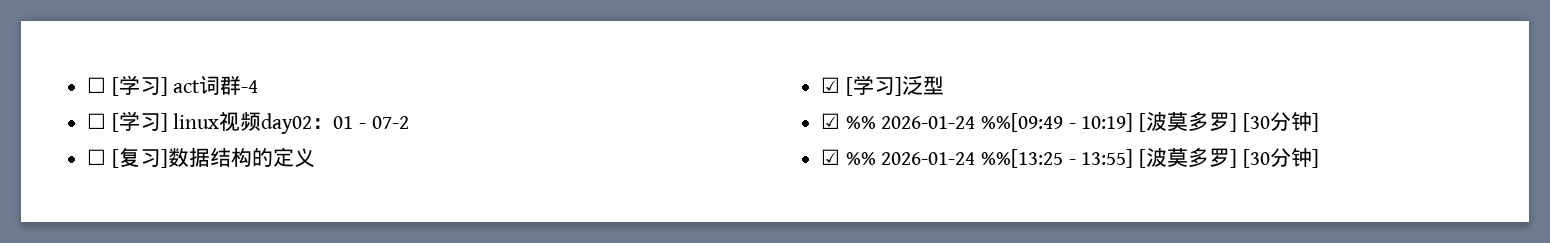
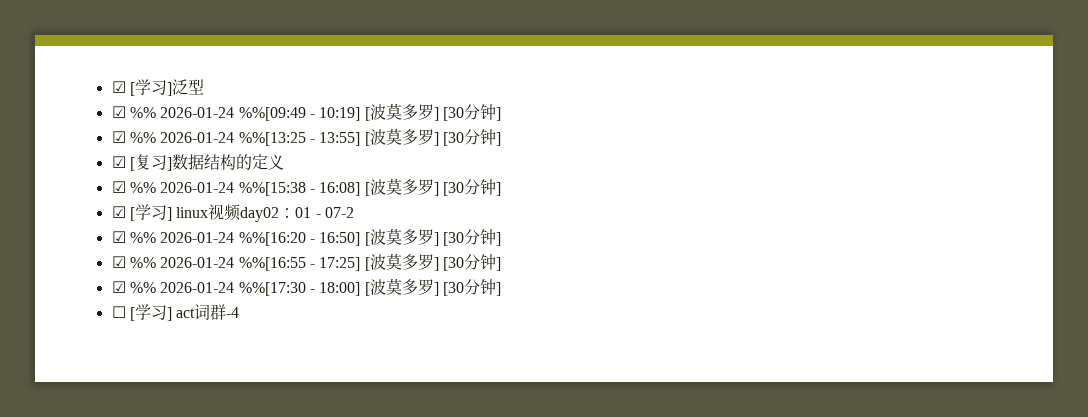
- ☐ [学习] act词群-4
- ☐ [学习] linux视频day02：01 - 07-2
- ☐ [复习]数据结构的定义
+ ☑ [复习]数据结构的定义
+ ☑ %% 2026-01-24 %%[15:38 - 16:08] [波莫多罗] [30分钟]
+ ☑ [学习] linux视频day02：01 - 07-2
+ ☑ %% 2026-01-24 %%[16:20 - 16:50] [波莫多罗] [30分钟]
+ ☑ %% 2026-01-24 %%[16:55 - 17:25] [波莫多罗] [30分钟]
+ ☑ %% 2026-01-24 %%[17:30 - 18:00] [波莫多罗] [30分钟]
+ ☐ [学习] act词群-4

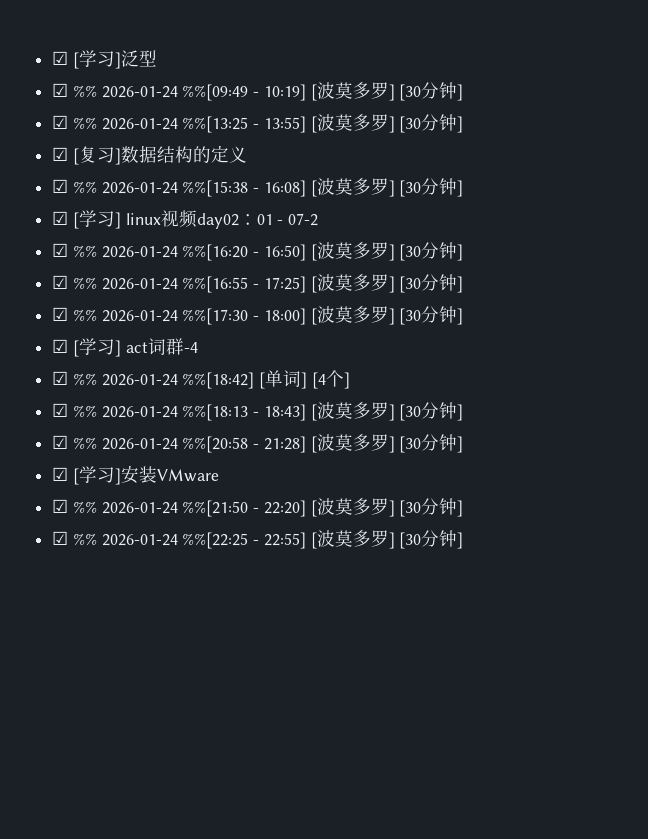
- ☐ [学习] act词群-4
+ ☑ [学习] act词群-4
+ ☑ %% 2026-01-24 %%[18:42] [单词] [4个]
+ ☑ %% 2026-01-24 %%[18:13 - 18:43] [波莫多罗] [30分钟]
+ ☑ %% 2026-01-24 %%[20:58 - 21:28] [波莫多罗] [30分钟]
+ ☑ [学习]安装VMware
+ ☑ %% 2026-01-24 %%[21:50 - 22:20] [波莫多罗] [30分钟]
+ ☑ %% 2026-01-24 %%[22:25 - 22:55] [波莫多罗] [30分钟]

